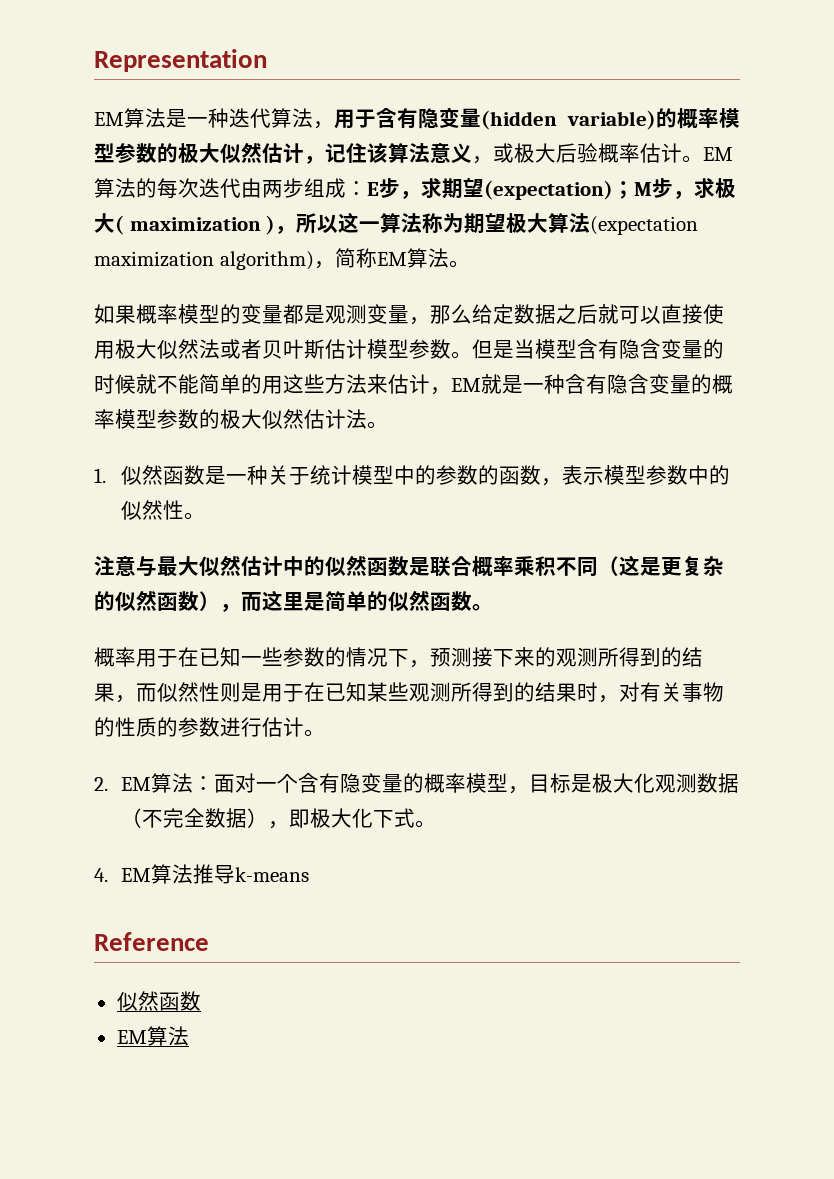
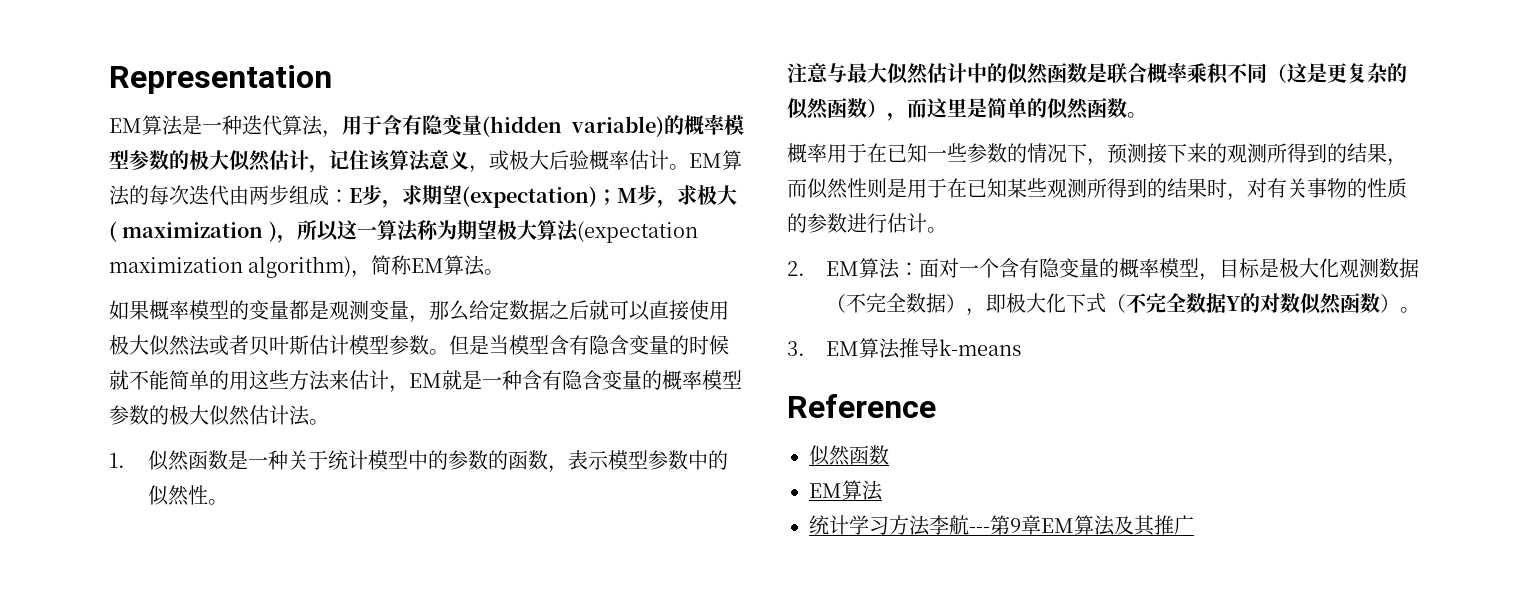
- 2. EM算法：面对一个含有隐变量的概率模型，目标是极大化观测数据（不完全数据），即极大化下式。
- 4. EM算法推导k-means
+ 2. EM算法：面对一个含有隐变量的概率模型，目标是极大化观测数据（不完全数据），即极大化下式（不完全数据Y的对数似然函数）。
+ 3. EM算法推导k-means
+ 统计学习方法李航---第9章EM算法及其推广

